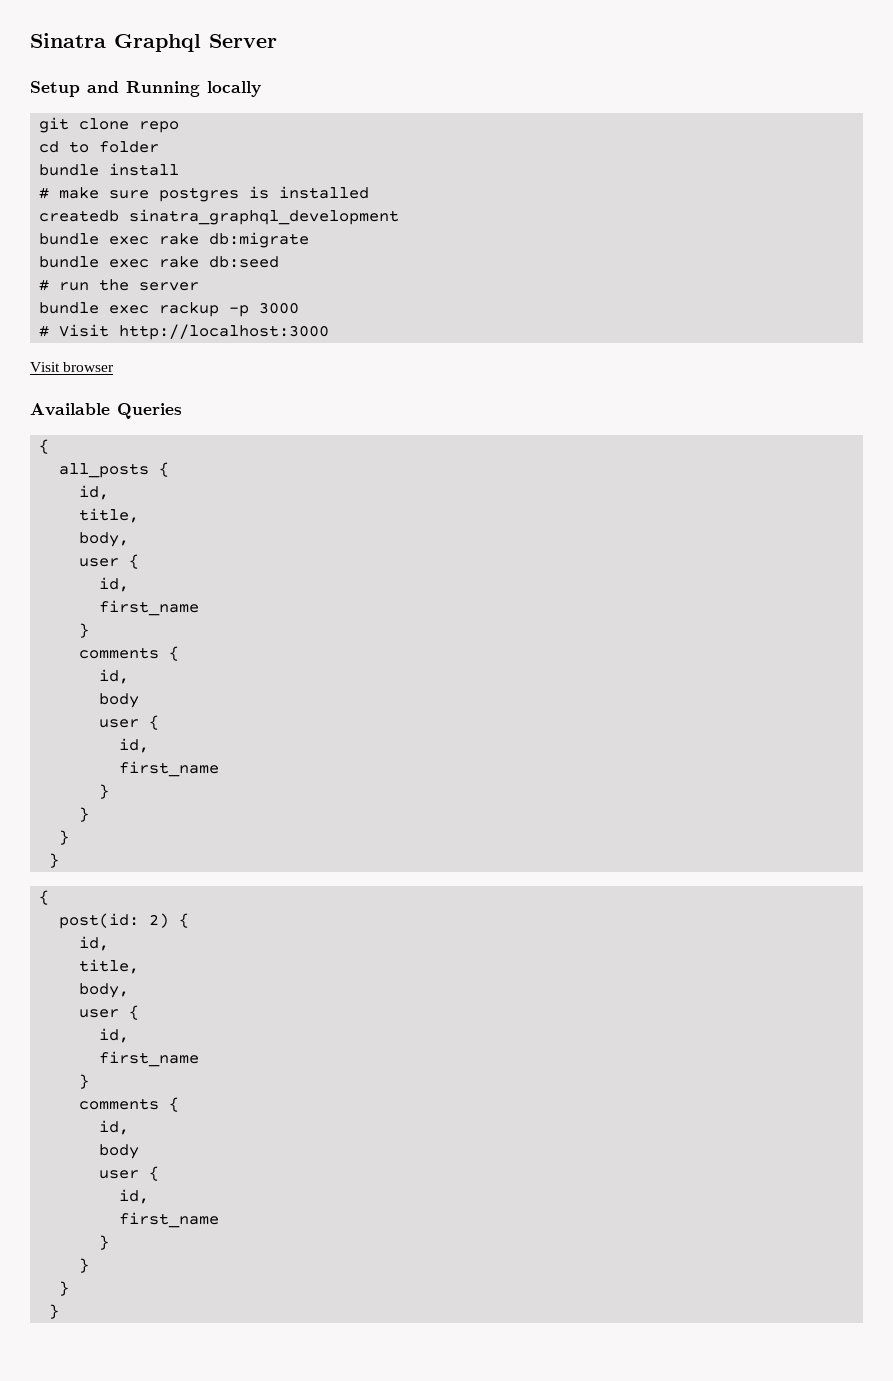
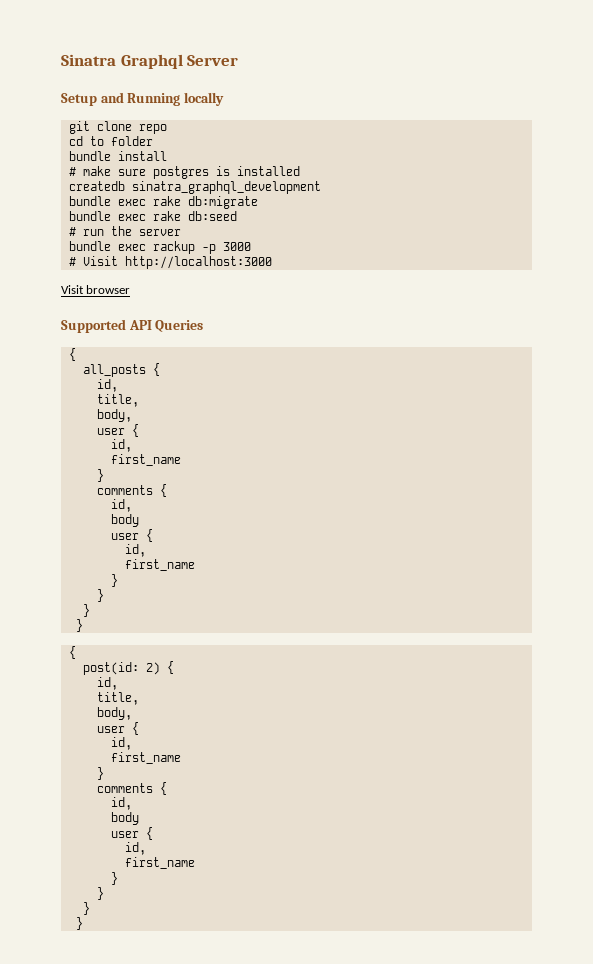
- Available Queries
+ Supported API Queries

